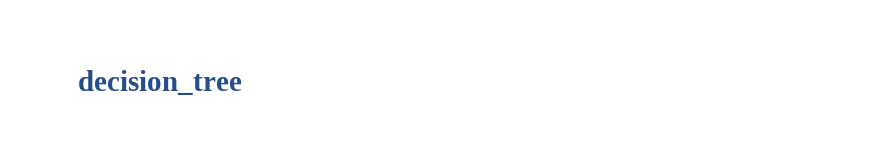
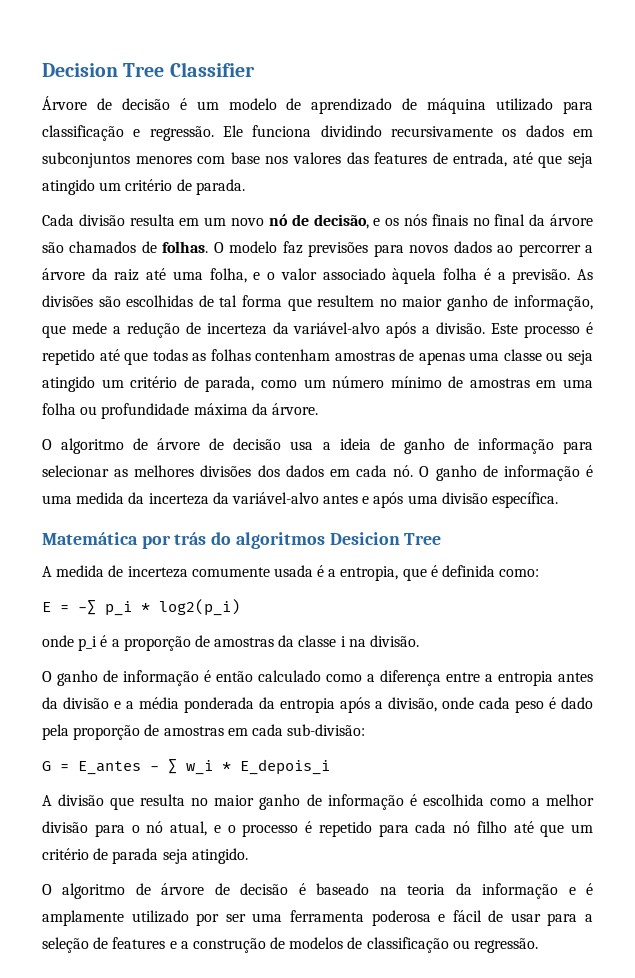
- decision_tree
+ Decision Tree Classifier
+ Árvore de decisão é um modelo de aprendizado de máquina utilizado para classificação e regressão. Ele funciona dividindo recursivamente os dados em subconjuntos menores com base nos valores das features de entrada, até que seja atingido um critério de parada.
+ Cada divisão resulta em um novo nó de decisão, e os nós finais no final da árvore são chamados de folhas. O modelo faz previsões para novos dados ao percorrer a árvore da raiz até uma folha, e o valor associado àquela folha é a previsão. As divisões são escolhidas de tal forma que resultem no maior ganho de informação, que mede a redução de incerteza da variável-alvo após a divisão. Este processo é repetido até que todas as folhas contenham amostras de apenas uma classe ou seja atingido um critério de parada, como um número mínimo de amostras em uma folha ou profundidade máxima da árvore.
+ O algoritmo de árvore de decisão usa a ideia de ganho de informação para selecionar as melhores divisões dos dados em cada nó. O ganho de informação é uma medida da incerteza da variável-alvo antes e após uma divisão específica.
+ Matemática por trás do algoritmos Desicion Tree
+ A medida de incerteza comumente usada é a entropia, que é definida como:
+ E = -∑ p_i * log2(p_i)
+ onde p_i é a proporção de amostras da classe i na divisão.
+ O ganho de informação é então calculado como a diferença entre a entropia antes da divisão e a média ponderada da entropia após a divisão, onde cada peso é dado pela proporção de amostras em cada sub-divisão:
+ G = E_antes - ∑ w_i * E_depois_i
+ A divisão que resulta no maior ganho de informação é escolhida como a melhor divisão para o nó atual, e o processo é repetido para cada nó filho até que um critério de parada seja atingido.
+ O algoritmo de árvore de decisão é baseado na teoria da informação e é amplamente utilizado por ser uma ferramenta poderosa e fácil de usar para a seleção de features e a construção de modelos de classificação ou regressão.

